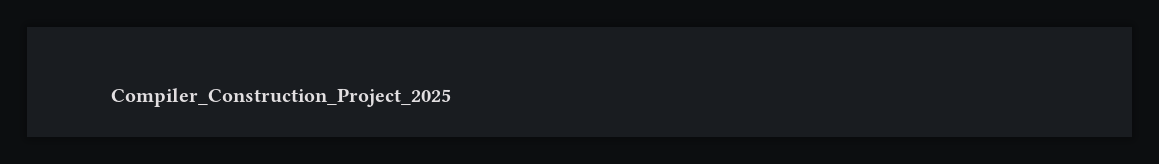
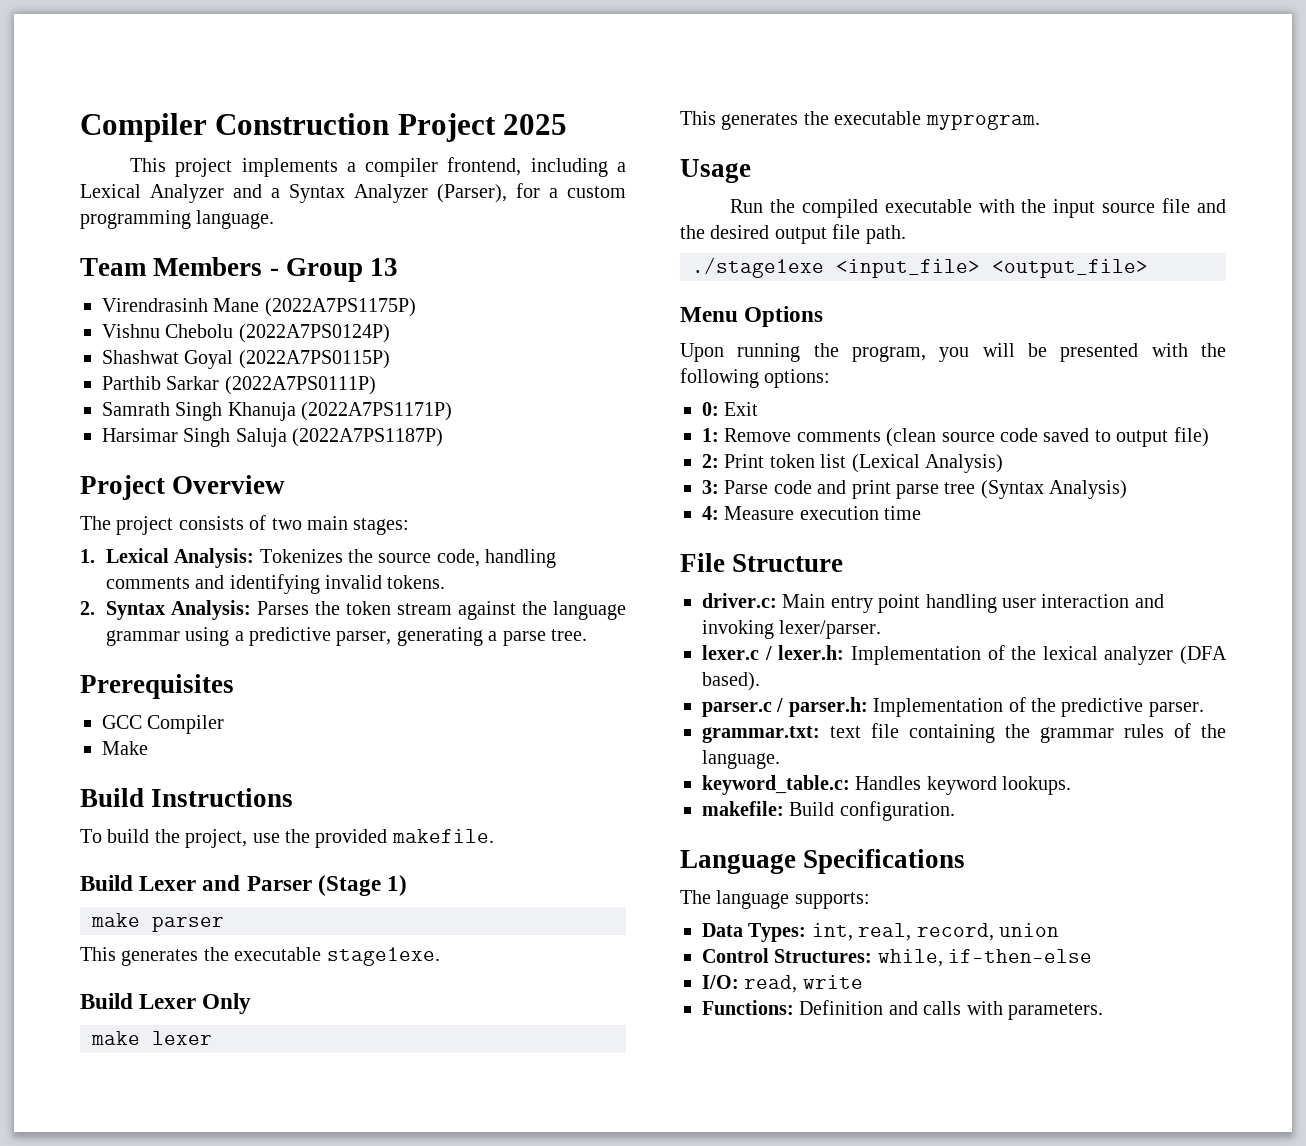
- Compiler_Construction_Project_2025
+ Compiler Construction Project 2025
+ This project implements a compiler frontend, including a Lexical Analyzer and a Syntax Analyzer (Parser), for a custom programming language.
+ Team Members - Group 13
+ Virendrasinh Mane (2022A7PS1175P)
+ Vishnu Chebolu (2022A7PS0124P)
+ Shashwat Goyal (2022A7PS0115P)
+ Parthib Sarkar (2022A7PS0111P)
+ Samrath Singh Khanuja (2022A7PS1171P)
+ Harsimar Singh Saluja (2022A7PS1187P)
+ Project Overview
+ The project consists of two main stages:
+ 1. Lexical Analysis: Tokenizes the source code, handling comments and identifying invalid tokens.
+ 2. Syntax Analysis: Parses the token stream against the language grammar using a predictive parser, generating a parse tree.
+ Prerequisites
+ GCC Compiler
+ Make
+ Build Instructions
+ To build the project, use the provided makefile.
+ Build Lexer and Parser (Stage 1)
+ make parser
+ This generates the executable stage1exe.
+ Build Lexer Only
+ make lexer
+ This generates the executable myprogram.
+ Usage
+ Run the compiled executable with the input source file and the desired output file path.
+ ./stage1exe <input_file> <output_file>
+ Menu Options
+ Upon running the program, you will be presented with the following options:
+ 0: Exit
+ 1: Remove comments (clean source code saved to output file)
+ 2: Print token list (Lexical Analysis)
+ 3: Parse code and print parse tree (Syntax Analysis)
+ 4: Measure execution time
+ File Structure
+ driver.c: Main entry point handling user interaction and invoking lexer/parser.
+ lexer.c / lexer.h: Implementation of the lexical analyzer (DFA based).
+ parser.c / parser.h: Implementation of the predictive parser.
+ grammar.txt: text file containing the grammar rules of the language.
+ keyword_table.c: Handles keyword lookups.
+ makefile: Build configuration.
+ Language Specifications
+ The language supports:
+ Data Types: int, real, record, union
+ Control Structures: while, if-then-else
+ I/O: read, write
+ Functions: Definition and calls with parameters.

